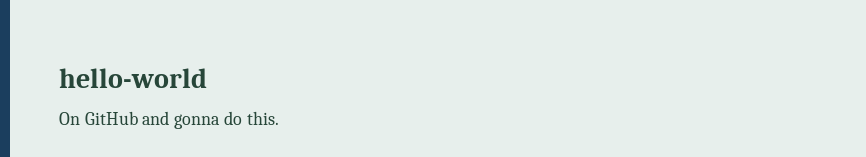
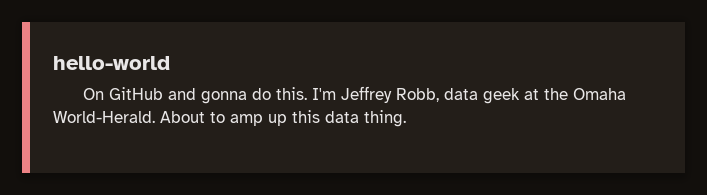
+ I'm Jeffrey Robb, data geek at the Omaha World-Herald. About to amp up this data thing.

